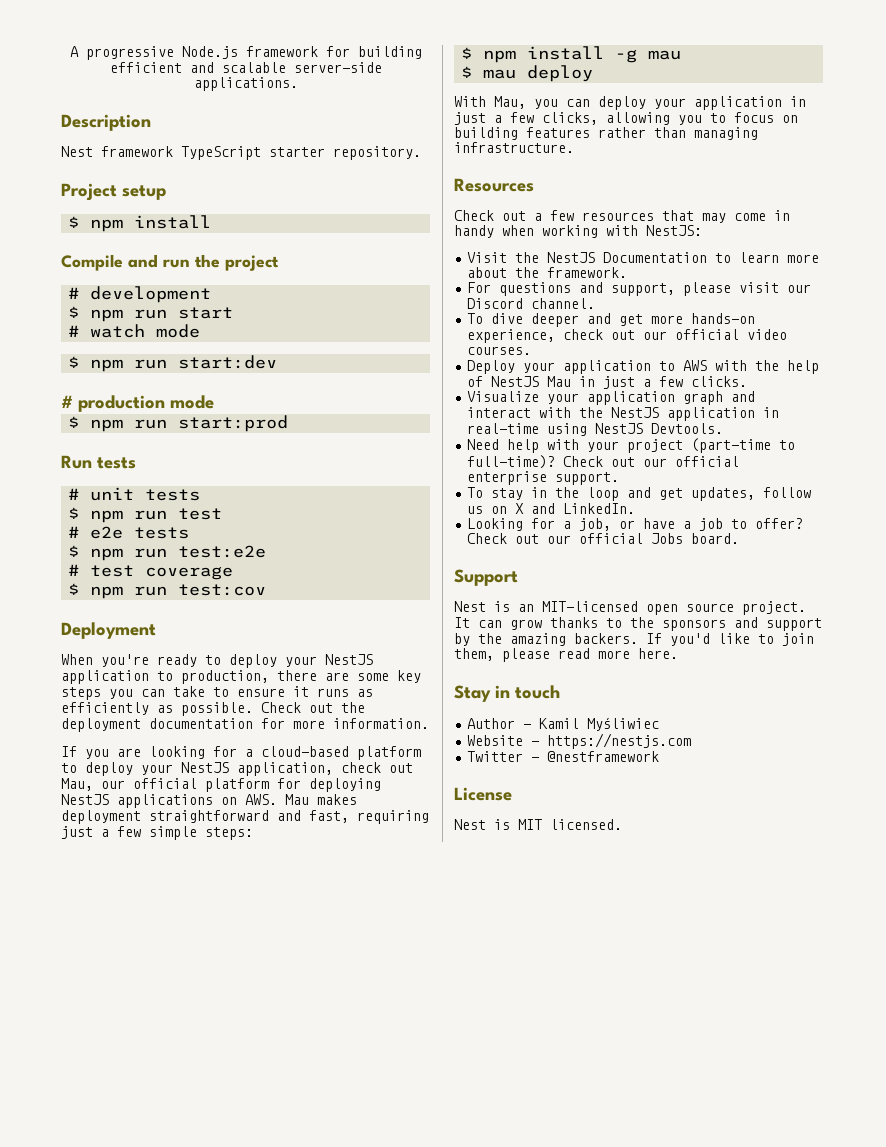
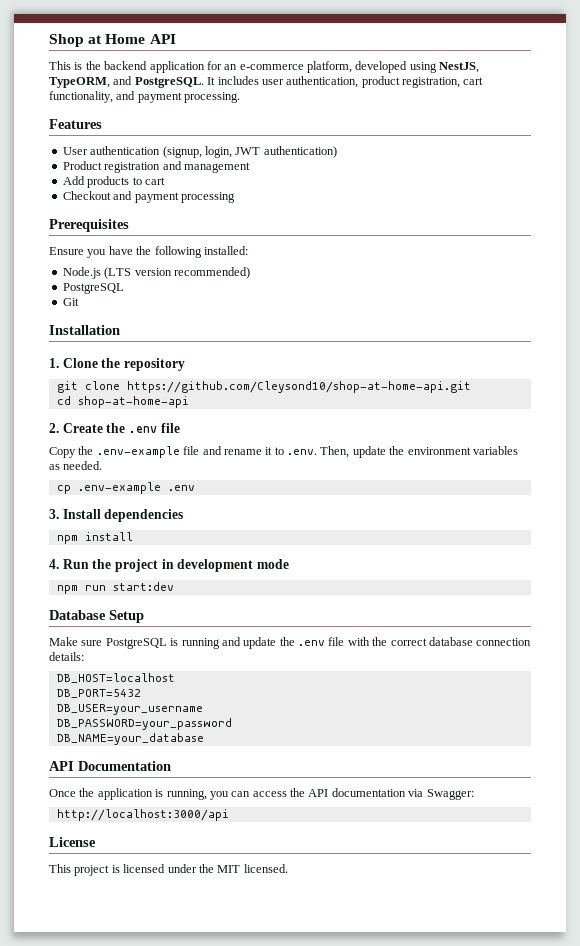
- A progressive Node.js framework for building efficient and scalable server-side applications.
- Description
- Nest framework TypeScript starter repository.
- Project setup
- $ npm install
+ Shop at Home API
+ This is the backend application for an e-commerce platform, developed using NestJS, TypeORM, and PostgreSQL. It includes user authentication, product registration, cart functionality, and payment processing.
+ Features
+ User authentication (signup, login, JWT authentication)
+ Product registration and management
+ Add products to cart
+ Checkout and payment processing
+ Prerequisites
+ Ensure you have the following installed:
+ Node.js (LTS version recommended)
+ PostgreSQL
+ Git
+ Installation
+ 1. Clone the repository
+ git clone https://github.com/Cleysond10/shop-at-home-api.git
+ cd shop-at-home-api
+ 2. Create the .env file
+ Copy the .env-example file and rename it to .env. Then, update the environment variables as needed.
+ cp .env-example .env
+ 3. Install dependencies
+ npm install
- Compile and run the project
- # development
- $ npm run start
- # watch mode
- $ npm run start:dev
+ 4. Run the project in development mode
+ npm run start:dev
- # production mode
- $ npm run start:prod
- Run tests
- # unit tests
- $ npm run test
- # e2e tests
- $ npm run test:e2e
- # test coverage
- $ npm run test:cov
- Deployment
- When you're ready to deploy your NestJS application to production, there are some key steps you can take to ensure it runs as efficiently as possible. Check out the deployment documentation for more information.
- If you are looking for a cloud-based platform to deploy your NestJS application, check out Mau, our official platform for deploying NestJS applications on AWS. Mau makes deployment straightforward and fast, requiring just a few simple steps:
- $ npm install -g mau
- $ mau deploy
- With Mau, you can deploy your application in just a few clicks, allowing you to focus on building features rather than managing infrastructure.
- Resources
- Check out a few resources that may come in handy when working with NestJS:
- Visit the NestJS Documentation to learn more about the framework.
- For questions and support, please visit our Discord channel.
- To dive deeper and get more hands-on experience, check out our official video courses.
- Deploy your application to AWS with the help of NestJS Mau in just a few clicks.
- Visualize your application graph and interact with the NestJS application in real-time using NestJS Devtools.
- Need help with your project (part-time to full-time)? Check out our official enterprise support.
- To stay in the loop and get updates, follow us on X and LinkedIn.
- Looking for a job, or have a job to offer? Check out our official Jobs board.
- Support
- Nest is an MIT-licensed open source project. It can grow thanks to the sponsors and support by the amazing backers. If you'd like to join them, please read more here.
- Stay in touch
- Author - Kamil Myśliwiec
- Website - https://nestjs.com
- Twitter - @nestframework
+ Database Setup
+ Make sure PostgreSQL is running and update the .env file with the correct database connection details:
+ DB_HOST=localhost
+ DB_PORT=5432
+ DB_USER=your_username
+ DB_PASSWORD=your_password
+ DB_NAME=your_database
+ API Documentation
+ Once the application is running, you can access the API documentation via Swagger:
+ http://localhost:3000/api
  License
- Nest is MIT licensed.
+ This project is licensed under the MIT licensed.

